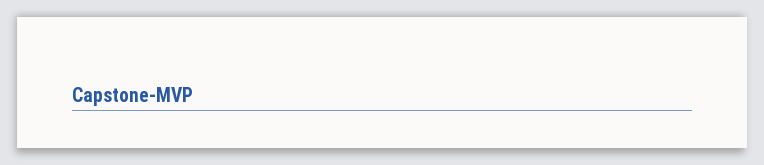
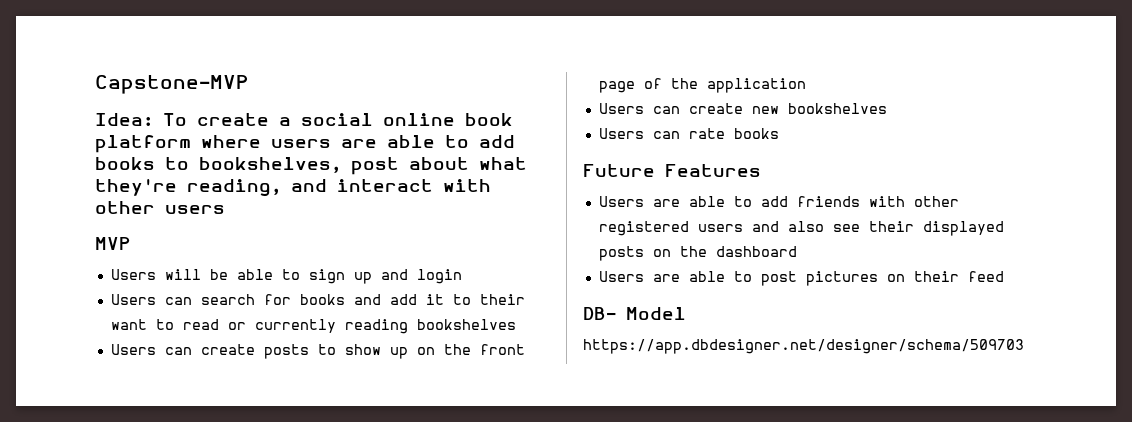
+ Idea: To create a social online book platform where users are able to add books to bookshelves, post about what they're reading, and interact with other users
+ MVP
+ Users will be able to sign up and login
+ Users can search for books and add it to their want to read or currently reading bookshelves
+ Users can create posts to show up on the front page of the application
+ Users can create new bookshelves
+ Users can rate books
+ Future Features
+ Users are able to add friends with other registered users and also see their displayed posts on the dashboard
+ Users are able to post pictures on their feed
+ DB- Model
+ https://app.dbdesigner.net/designer/schema/509703

